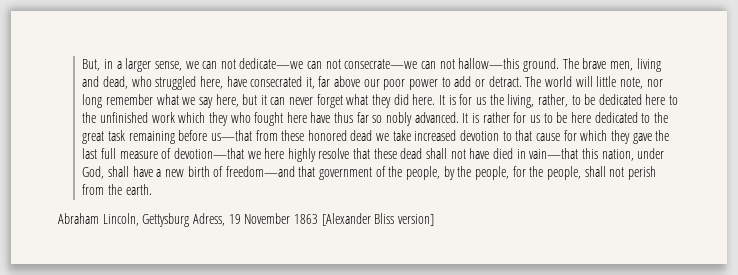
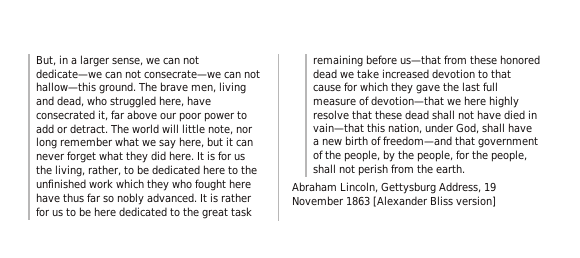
- Abraham Lincoln, Gettysburg Adress, 19 November 1863 [Alexander Bliss version]
+ Abraham Lincoln, Gettysburg Address, 19 November 1863 [Alexander Bliss version]

